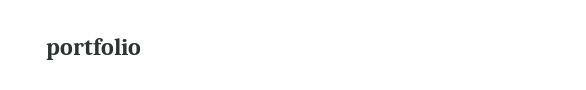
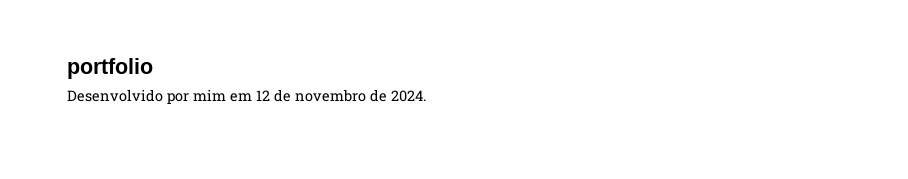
+ Desenvolvido por mim em 12 de novembro de 2024.

